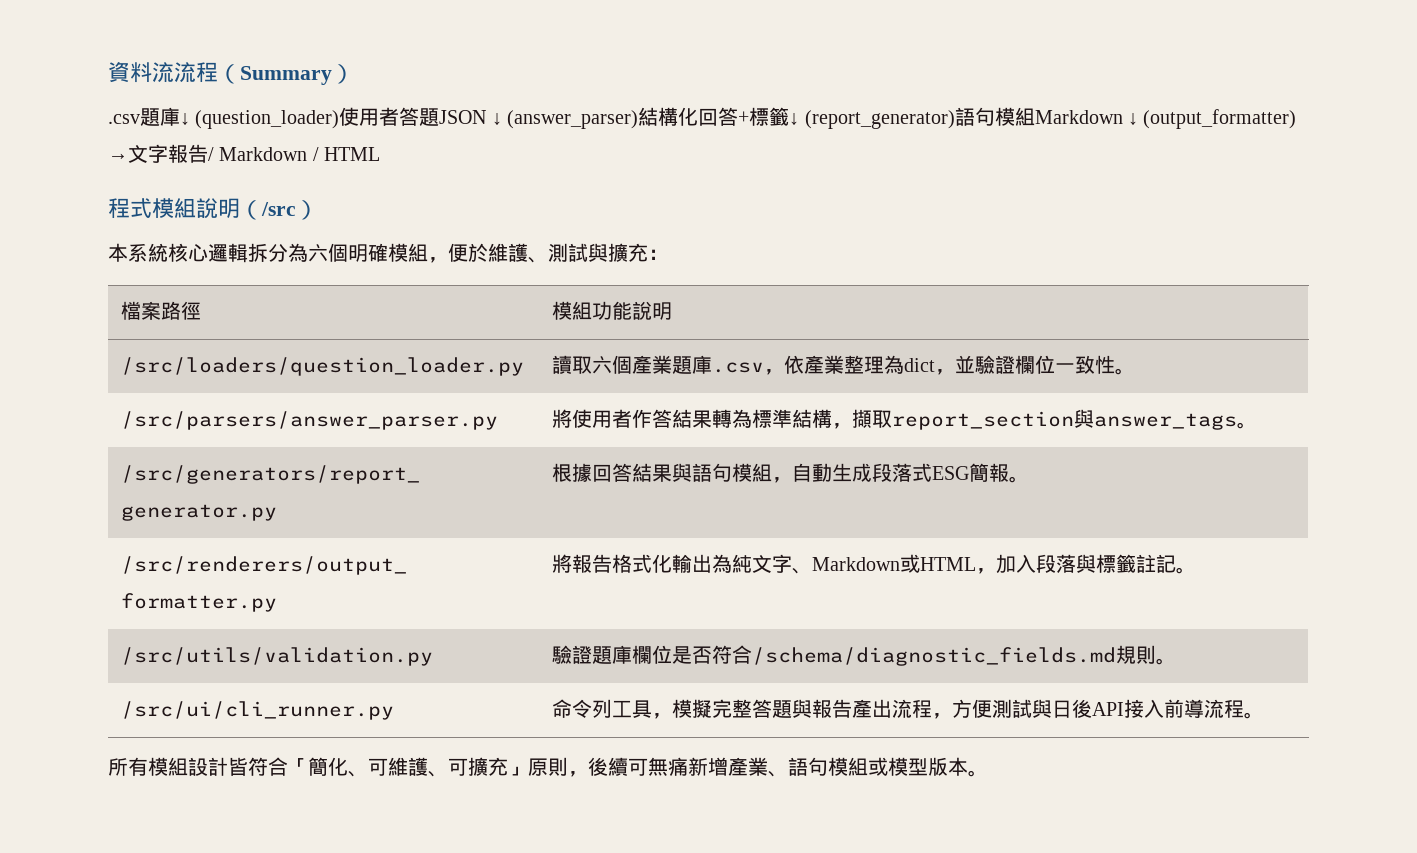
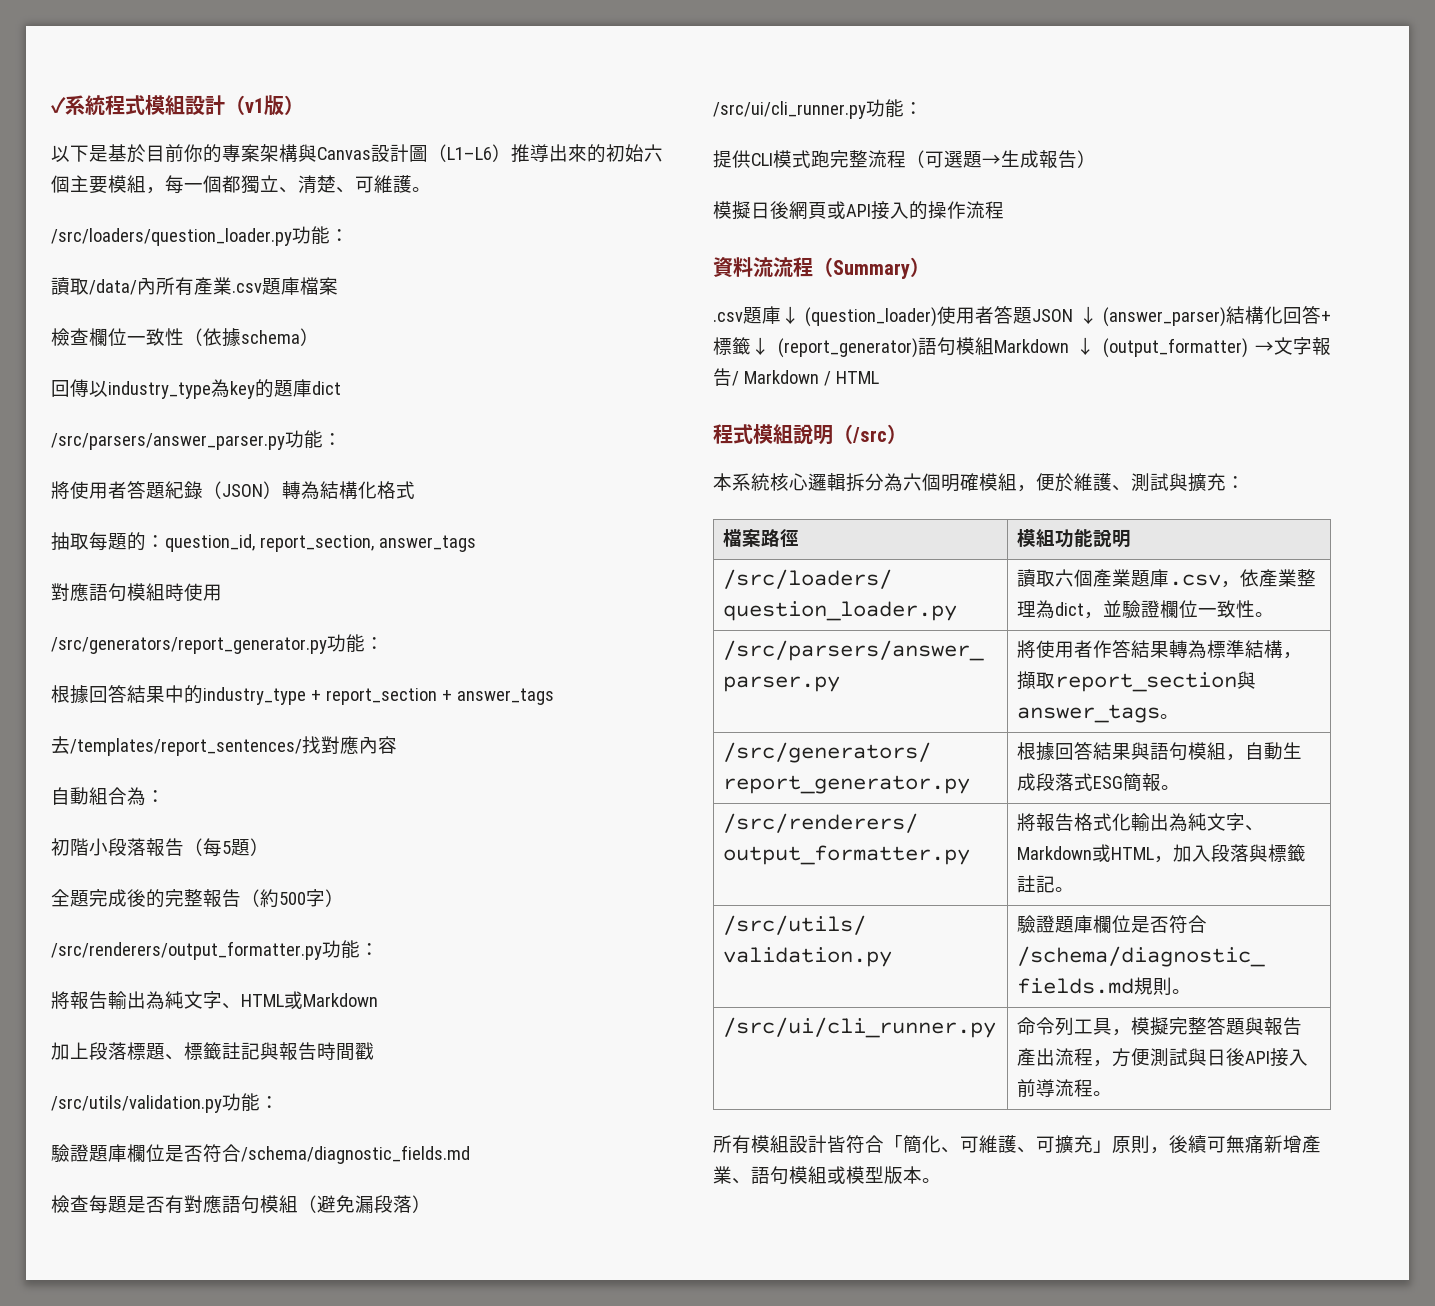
+ ✓系統程式模組設計（v1版）
+ 以下是基於目前你的專案架構與Canvas設計圖（L1–L6）推導出來的初始六個主要模組，每一個都獨立、清楚、可維護。
+ /src/loaders/question_loader.py功能：
+ 讀取/data/內所有產業.csv題庫檔案
+ 檢查欄位一致性（依據schema）
+ 回傳以industry_type為key的題庫dict
+ /src/parsers/answer_parser.py功能：
+ 將使用者答題紀錄（JSON）轉為結構化格式
+ 抽取每題的：question_id, report_section, answer_tags
+ 對應語句模組時使用
+ /src/generators/report_generator.py功能：
+ 根據回答結果中的industry_type + report_section + answer_tags
+ 去/templates/report_sentences/找對應內容
+ 自動組合為：
+ 初階小段落報告（每5題）
+ 全題完成後的完整報告（約500字）
+ /src/renderers/output_formatter.py功能：
+ 將報告輸出為純文字、HTML或Markdown
+ 加上段落標題、標籤註記與報告時間戳
+ /src/utils/validation.py功能：
+ 驗證題庫欄位是否符合/schema/diagnostic_fields.md
+ 檢查每題是否有對應語句模組（避免漏段落）
+ /src/ui/cli_runner.py功能：
+ 提供CLI模式跑完整流程（可選題→生成報告）
+ 模擬日後網頁或API接入的操作流程

